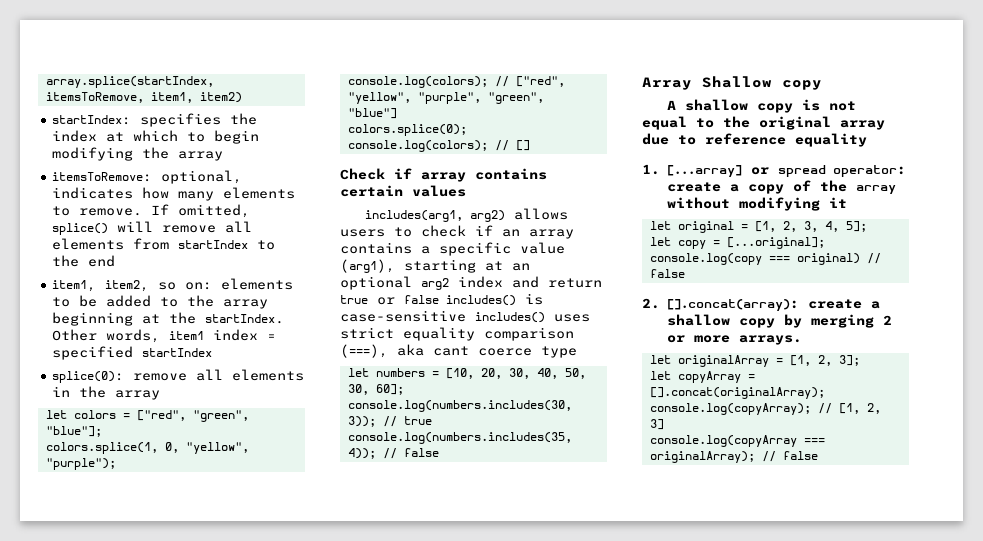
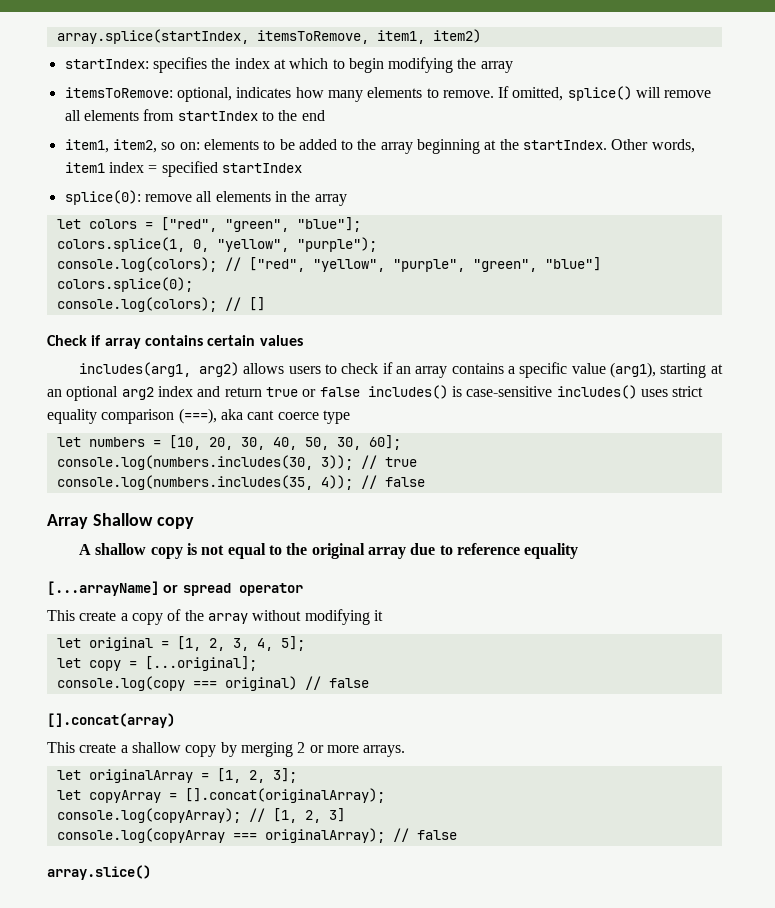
- 1. [...array] or spread operator: create a copy of the array without modifying it
+ [...arrayName] or spread operator
+ This create a copy of the array without modifying it
- 2. [].concat(array): create a shallow copy by merging 2 or more arrays.
+ [].concat(array)
+ This create a shallow copy by merging 2 or more arrays.
+ array.slice()

